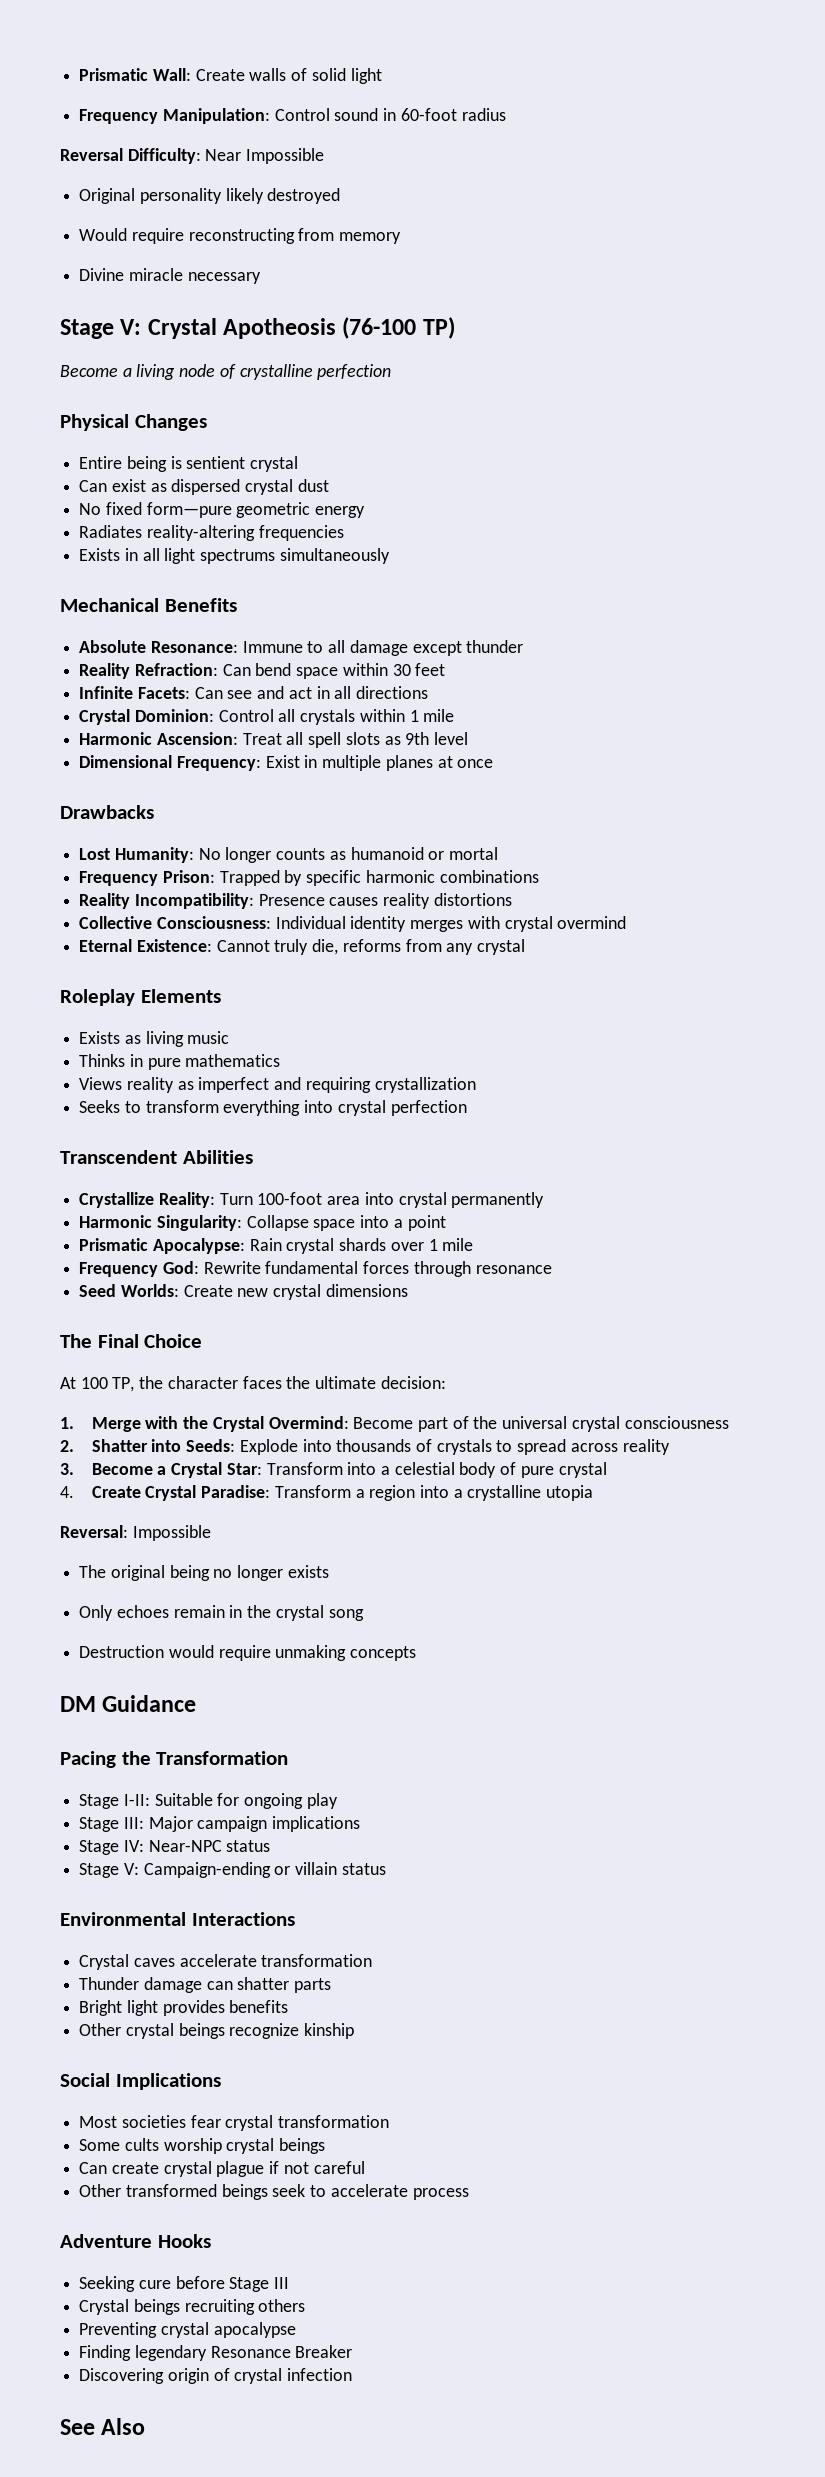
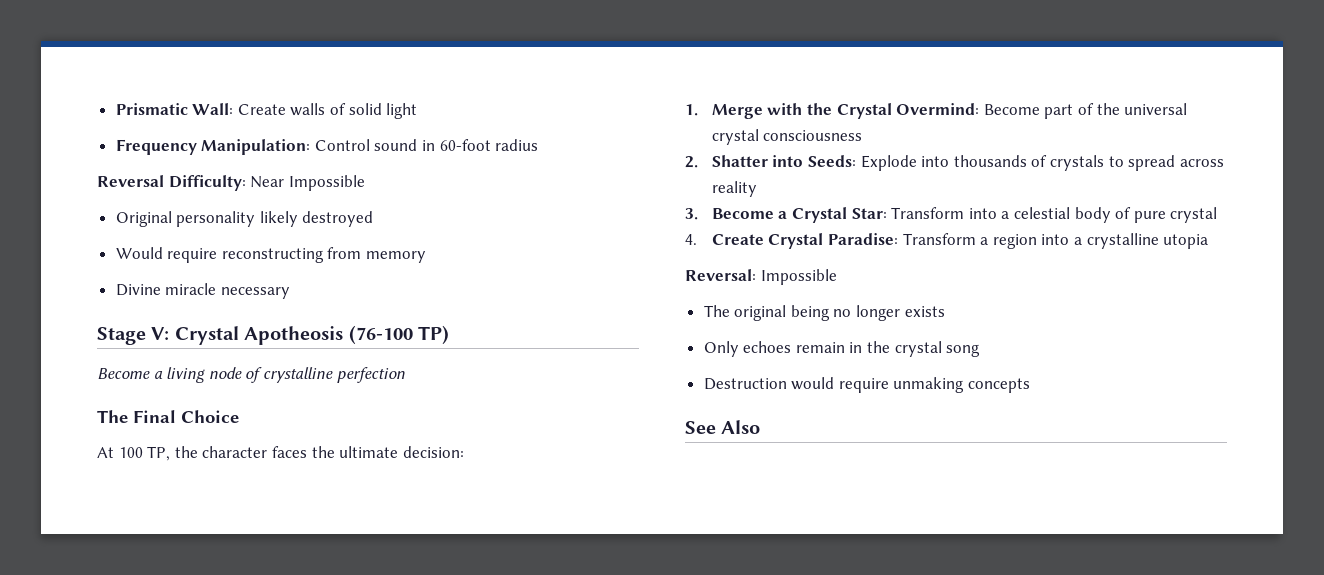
- Physical Changes
- Entire being is sentient crystal
- Can exist as dispersed crystal dust
- No fixed form—pure geometric energy
- Radiates reality-altering frequencies
- Exists in all light spectrums simultaneously
- Mechanical Benefits
- Absolute Resonance: Immune to all damage except thunder
- Reality Refraction: Can bend space within 30 feet
- Infinite Facets: Can see and act in all directions
- Crystal Dominion: Control all crystals within 1 mile
- Harmonic Ascension: Treat all spell slots as 9th level
- Dimensional Frequency: Exist in multiple planes at once
- Drawbacks
- Lost Humanity: No longer counts as humanoid or mortal
- Frequency Prison: Trapped by specific harmonic combinations
- Reality Incompatibility: Presence causes reality distortions
- Collective Consciousness: Individual identity merges with crystal overmind
- Eternal Existence: Cannot truly die, reforms from any crystal
- Roleplay Elements
- Exists as living music
- Thinks in pure mathematics
- Views reality as imperfect and requiring crystallization
- Seeks to transform everything into crystal perfection
- Transcendent Abilities
- Crystallize Reality: Turn 100-foot area into crystal permanently
- Harmonic Singularity: Collapse space into a point
- Prismatic Apocalypse: Rain crystal shards over 1 mile
- Frequency God: Rewrite fundamental forces through resonance
- Seed Worlds: Create new crystal dimensions
- DM Guidance
- Pacing the Transformation
- Stage I-II: Suitable for ongoing play
- Stage III: Major campaign implications
- Stage IV: Near-NPC status
- Stage V: Campaign-ending or villain status
- Environmental Interactions
- Crystal caves accelerate transformation
- Thunder damage can shatter parts
- Bright light provides benefits
- Other crystal beings recognize kinship
- Social Implications
- Most societies fear crystal transformation
- Some cults worship crystal beings
- Can create crystal plague if not careful
- Other transformed beings seek to accelerate process
- Adventure Hooks
- Seeking cure before Stage III
- Crystal beings recruiting others
- Preventing crystal apocalypse
- Finding legendary Resonance Breaker
- Discovering origin of crystal infection

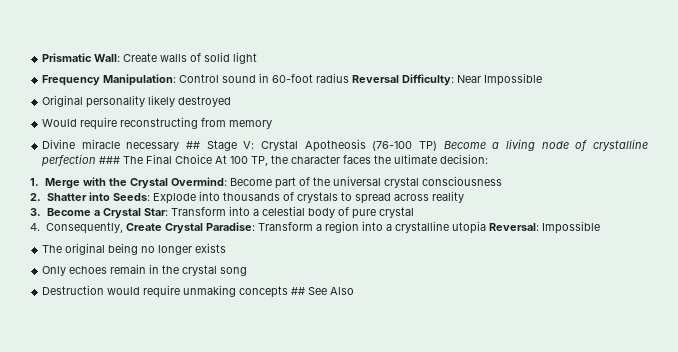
- Frequency Manipulation: Control sound in 60-foot radius
- Reversal Difficulty: Near Impossible
+ Frequency Manipulation: Control sound in 60-foot radius Reversal Difficulty: Near Impossible
- Divine miracle necessary
- Stage V: Crystal Apotheosis (76-100 TP)
- Become a living node of crystalline perfection
- The Final Choice
- At 100 TP, the character faces the ultimate decision:
+ Divine miracle necessary ## Stage V: Crystal Apotheosis (76-100 TP) Become a living node of crystalline perfection ### The Final Choice At 100 TP, the character faces the ultimate decision:
- 4. Create Crystal Paradise: Transform a region into a crystalline utopia
- Reversal: Impossible
+ 4. Consequently, Create Crystal Paradise: Transform a region into a crystalline utopia Reversal: Impossible
- Destruction would require unmaking concepts
- See Also
+ Destruction would require unmaking concepts ## See Also

